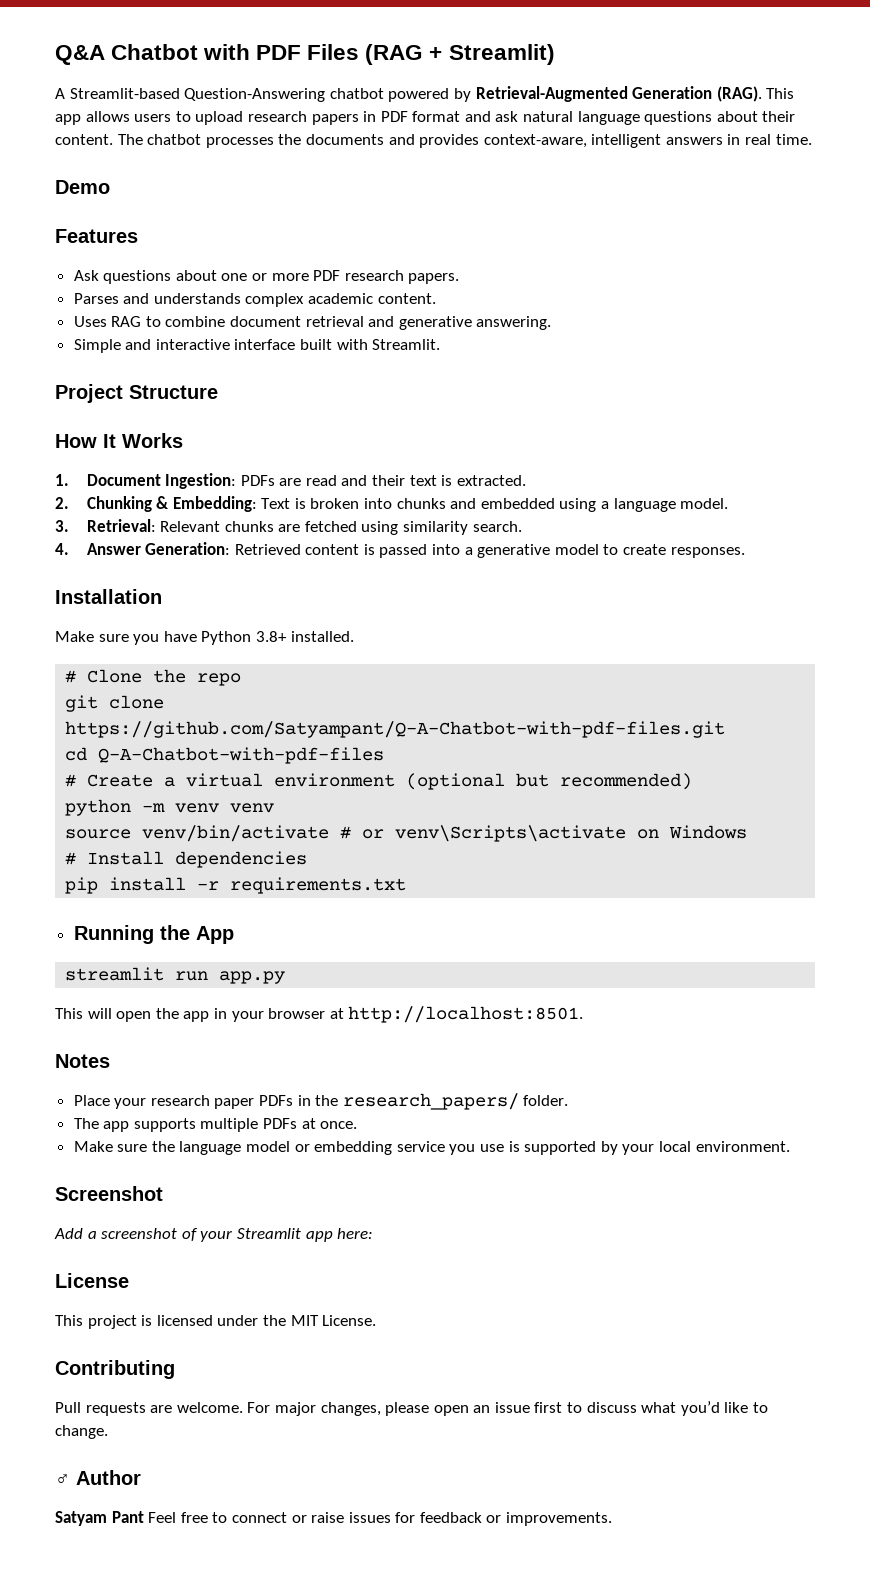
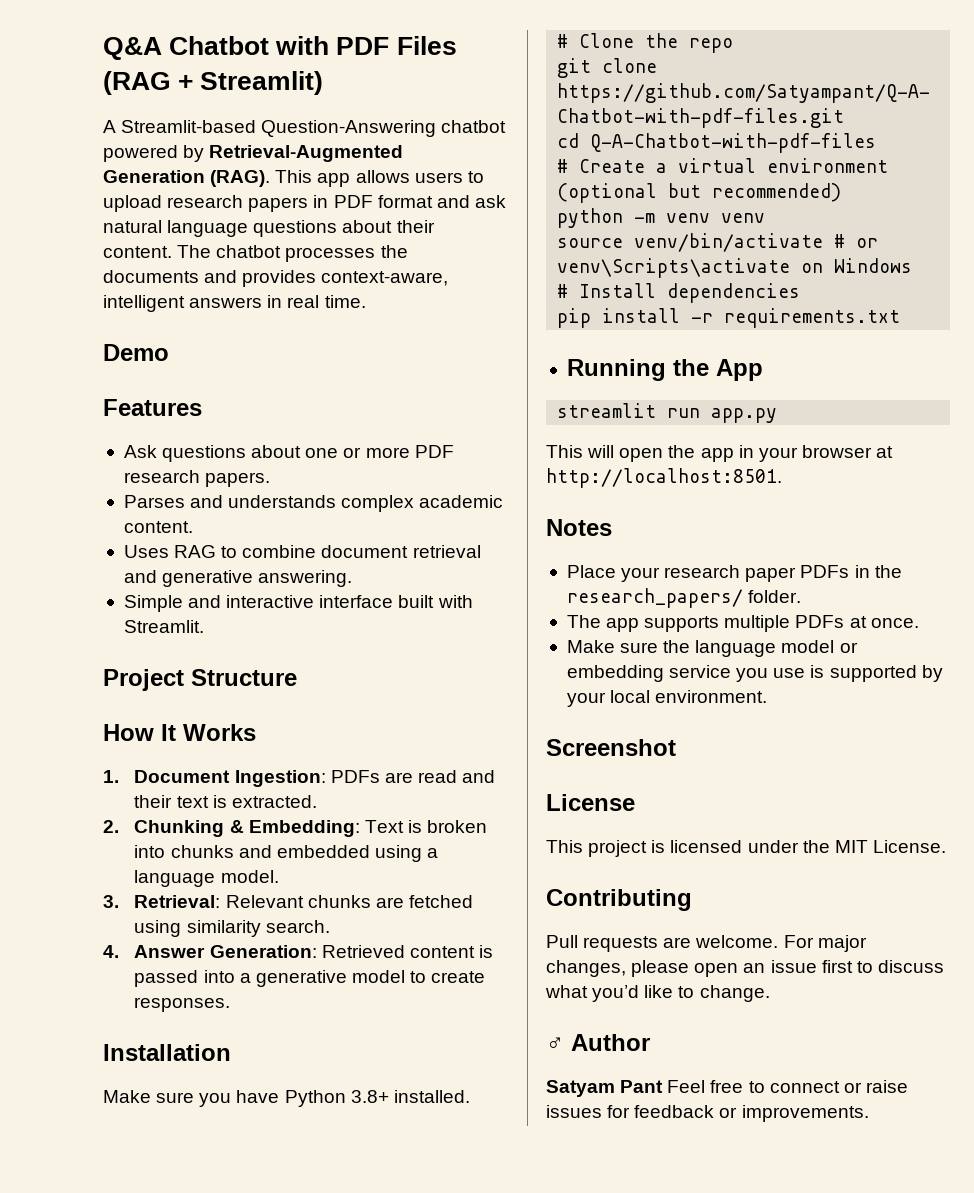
- Add a screenshot of your Streamlit app here:

